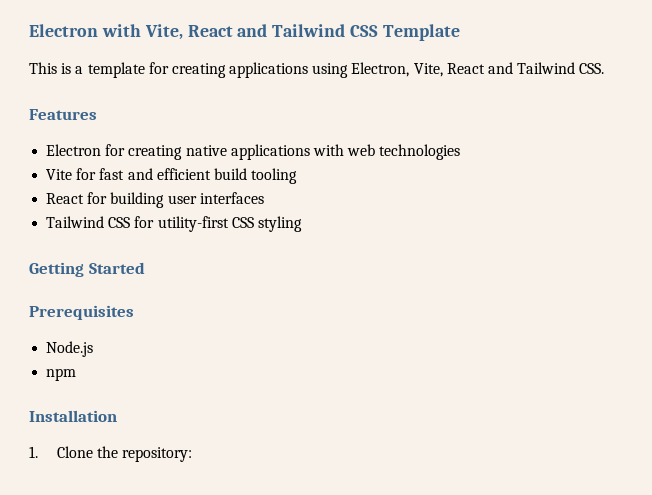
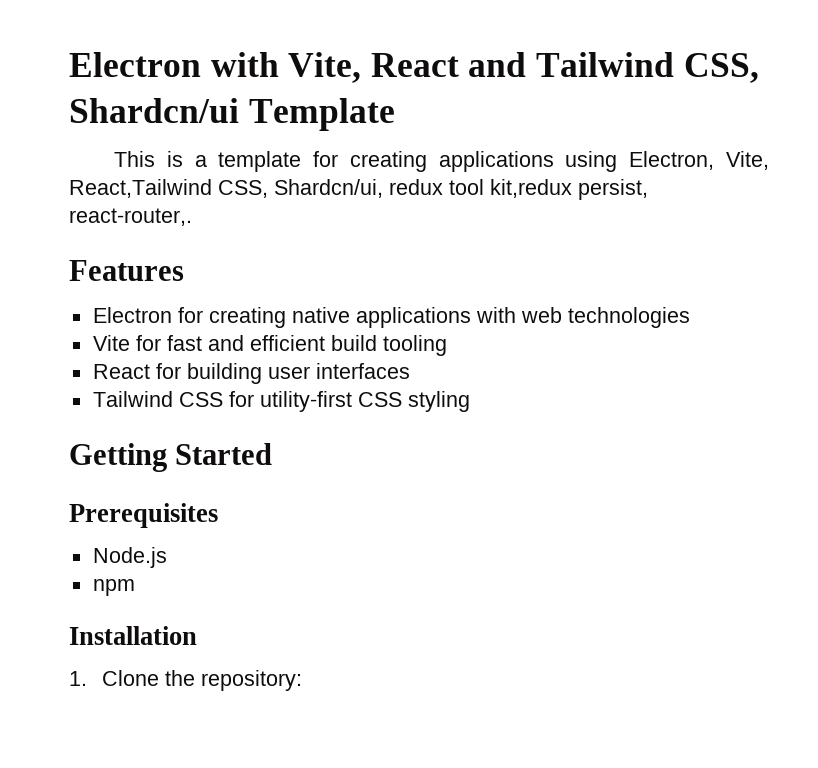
- Electron with Vite, React and Tailwind CSS Template
+ Electron with Vite, React and Tailwind CSS, Shardcn/ui Template
- This is a template for creating applications using Electron, Vite, React and Tailwind CSS.
+ This is a template for creating applications using Electron, Vite, React,Tailwind CSS, Shardcn/ui, redux tool kit,redux persist, react-router,.

